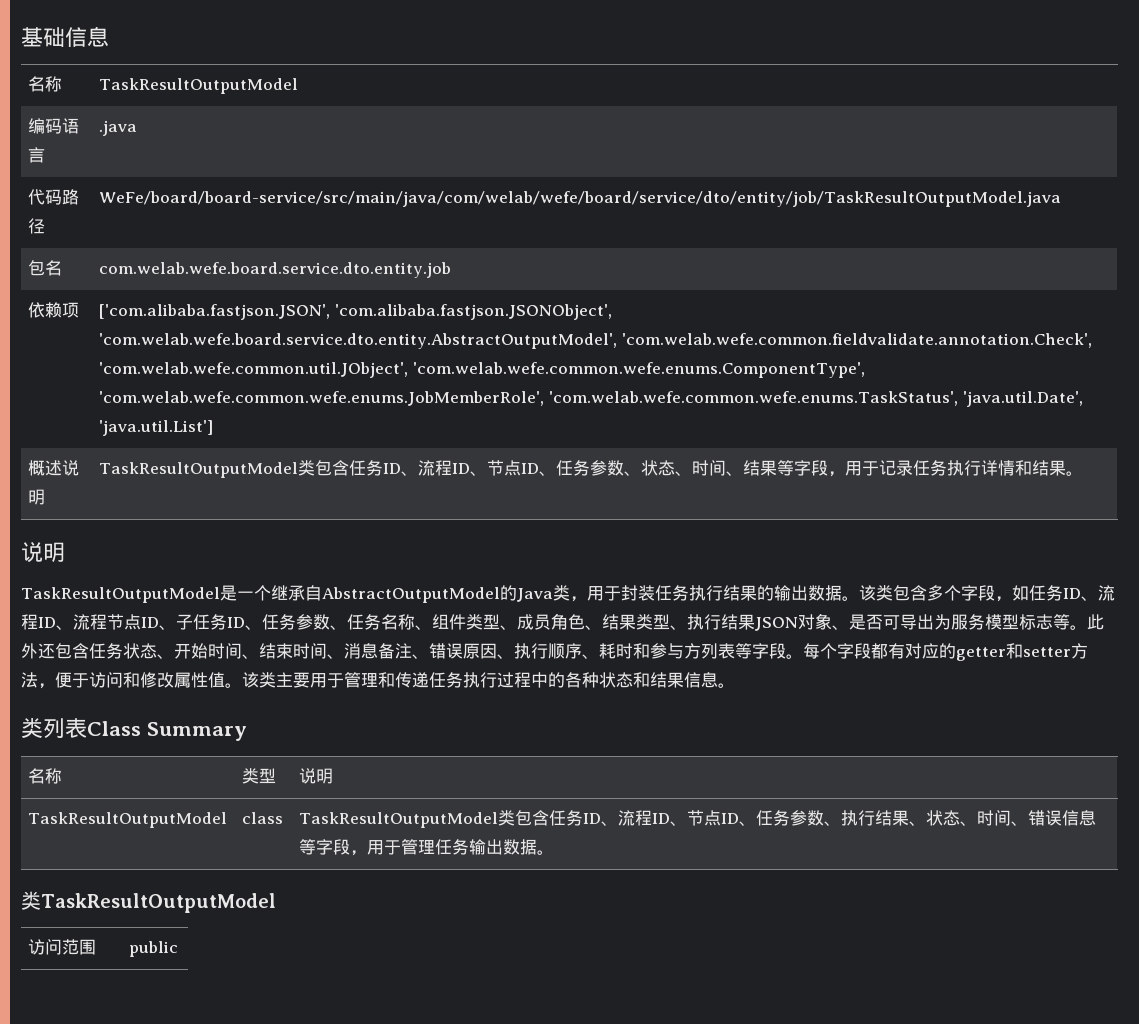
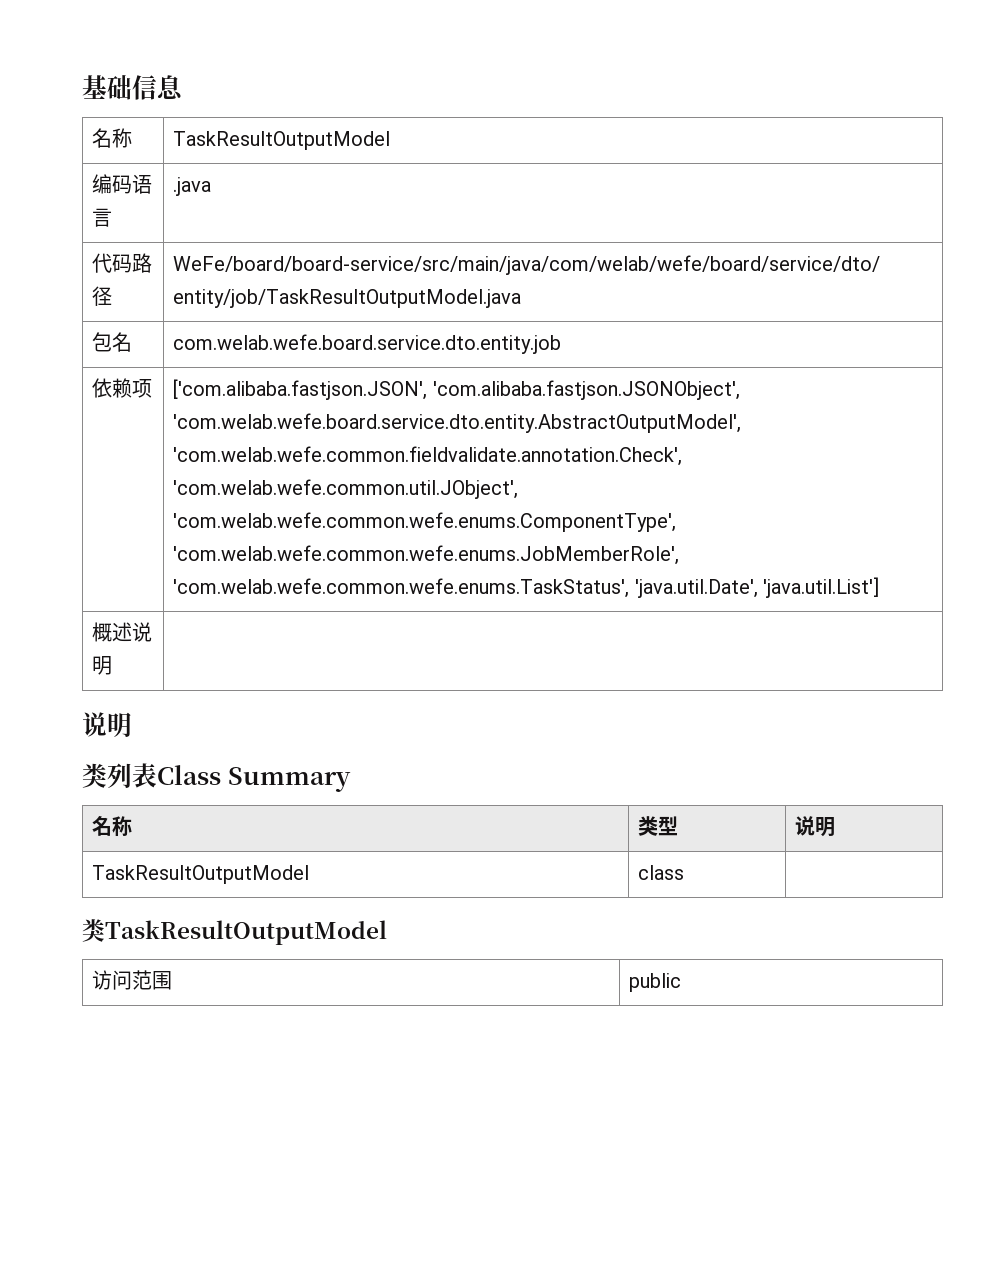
- 概述说明 | TaskResultOutputModel类包含任务ID、流程ID、节点ID、任务参数、状态、时间、结果等字段，用于记录任务执行详情和结果。
+ 概述说明 |
  说明
- TaskResultOutputModel是一个继承自AbstractOutputModel的Java类，用于封装任务执行结果的输出数据。该类包含多个字段，如任务ID、流程ID、流程节点ID、子任务ID、任务参数、任务名称、组件类型、成员角色、结果类型、执行结果JSON对象、是否可导出为服务模型标志等。此外还包含任务状态、开始时间、结束时间、消息备注、错误原因、执行顺序、耗时和参与方列表等字段。每个字段都有对应的getter和setter方法，便于访问和修改属性值。该类主要用于管理和传递任务执行过程中的各种状态和结果信息。
- TaskResultOutputModel | class | TaskResultOutputModel类包含任务ID、流程ID、节点ID、任务参数、执行结果、状态、时间、错误信息等字段，用于管理任务输出数据。
+ TaskResultOutputModel | class |

